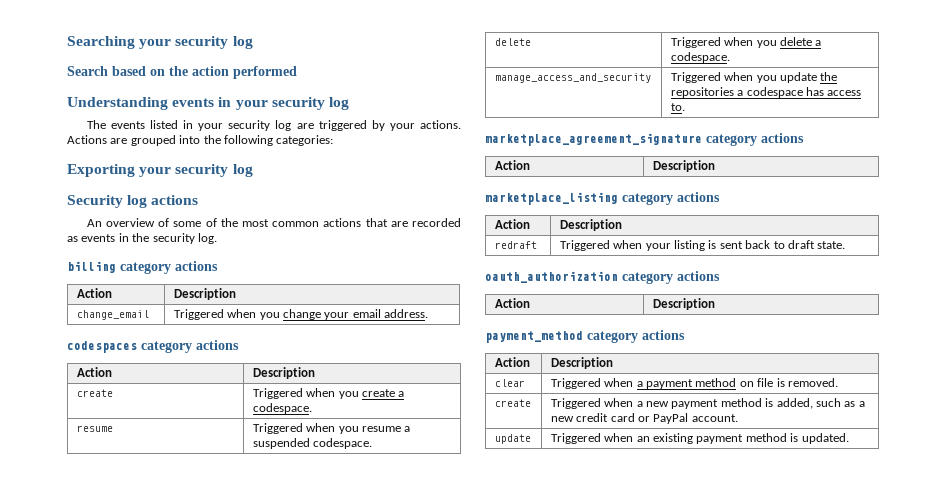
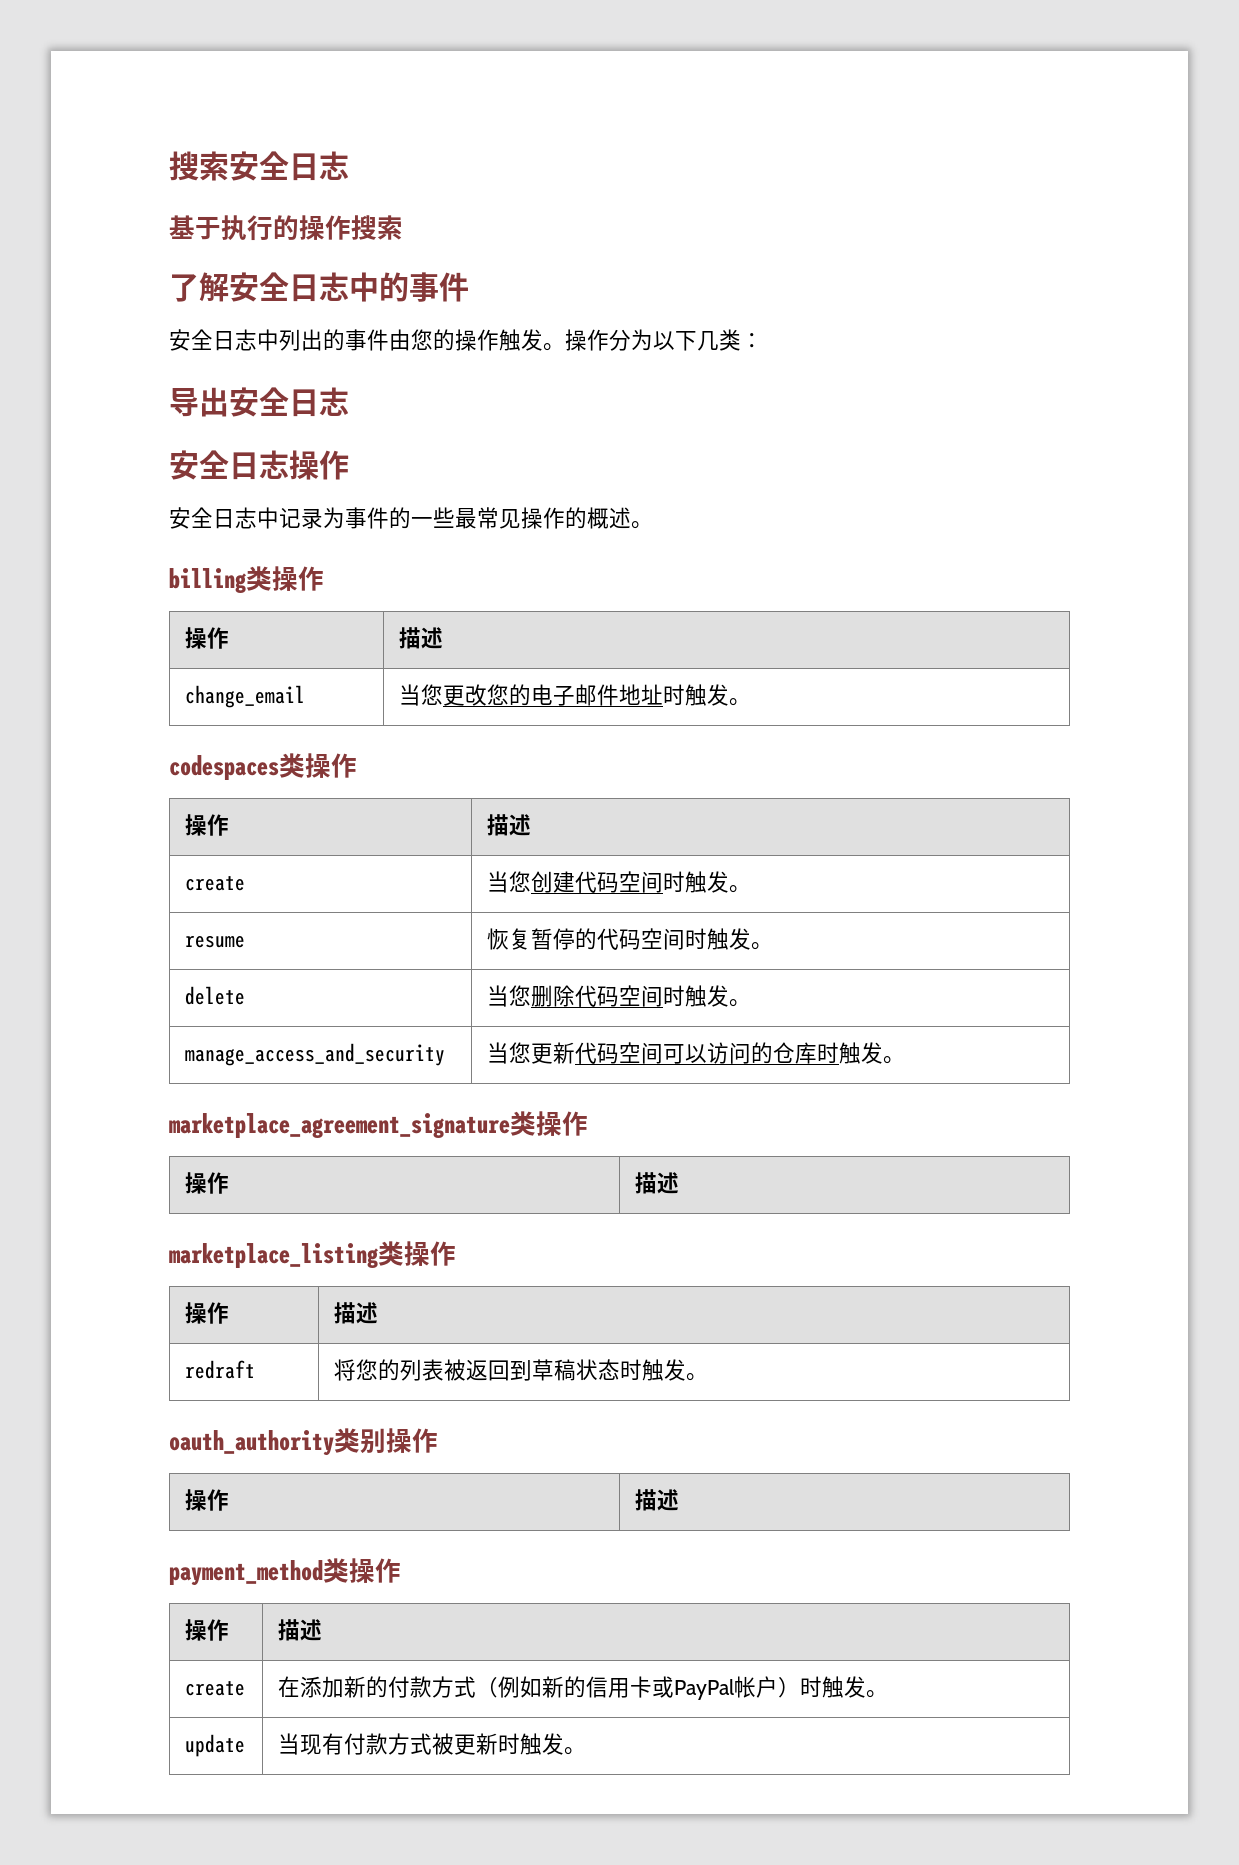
- Searching your security log
- Search based on the action performed
- Understanding events in your security log
- The events listed in your security log are triggered by your actions. Actions are grouped into the following categories:
- Exporting your security log
- Security log actions
- An overview of some of the most common actions that are recorded as events in the security log.
- billing category actions
- Action | Description
- change_email | Triggered when you change your email address.
- codespaces category actions
- Action | Description
- create | Triggered when you create a codespace.
- resume | Triggered when you resume a suspended codespace.
- delete | Triggered when you delete a codespace.
- manage_access_and_security | Triggered when you update the repositories a codespace has access to.
- marketplace_agreement_signature category actions
- Action | Description
- marketplace_listing category actions
- Action | Description
- redraft | Triggered when your listing is sent back to draft state.
- oauth_authorization category actions
- Action | Description
- payment_method category actions
- Action | Description
- clear | Triggered when a payment method on file is removed.
- create | Triggered when a new payment method is added, such as a new credit card or PayPal account.
- update | Triggered when an existing payment method is updated.
+ 搜索安全日志
+ 基于执行的操作搜索
+ 了解安全日志中的事件
+ 安全日志中列出的事件由您的操作触发。操作分为以下几类：
+ 导出安全日志
+ 安全日志操作
+ 安全日志中记录为事件的一些最常见操作的概述。
+ billing类操作
+ 操作 | 描述
+ change_email | 当您更改您的电子邮件地址时触发。
+ codespaces类操作
+ 操作 | 描述
+ create | 当您创建代码空间时触发。
+ resume | 恢复暂停的代码空间时触发。
+ delete | 当您删除代码空间时触发。
+ manage_access_and_security | 当您更新代码空间可以访问的仓库时触发。
+ marketplace_agreement_signature类操作
+ 操作 | 描述
+ marketplace_listing类操作
+ 操作 | 描述
+ redraft | 将您的列表被返回到草稿状态时触发。
+ oauth_authority类别操作
+ 操作 | 描述
+ payment_method类操作
+ 操作 | 描述
+ create | 在添加新的付款方式（例如新的信用卡或PayPal帐户）时触发。
+ update | 当现有付款方式被更新时触发。

